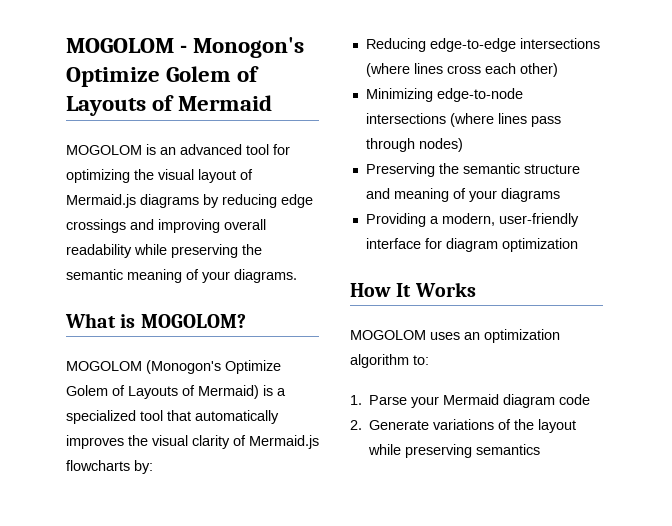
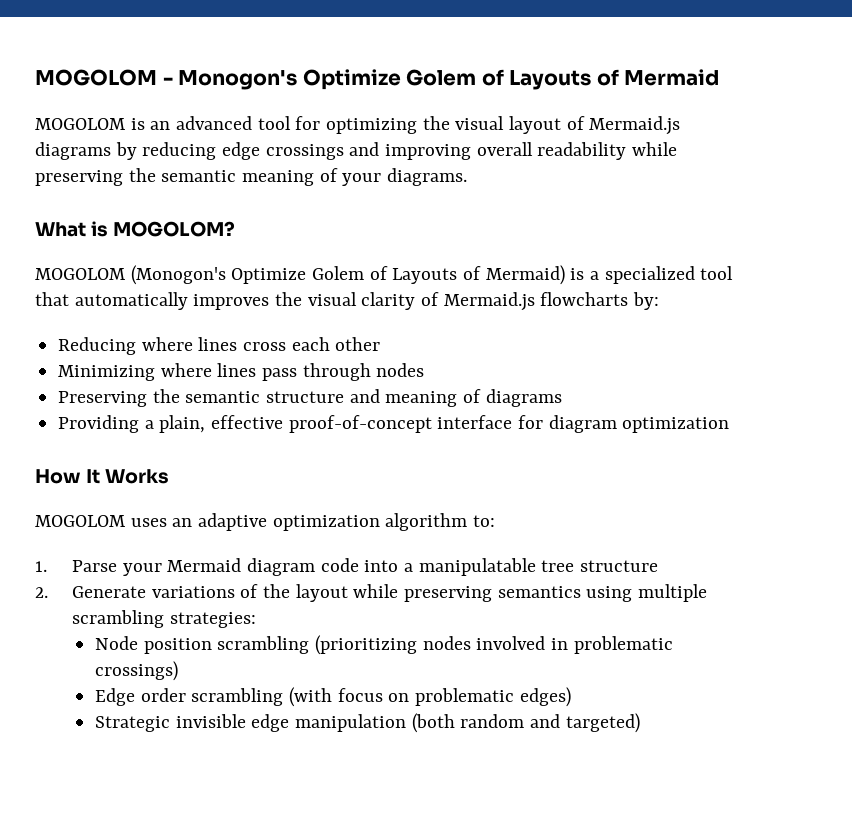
- Reducing edge-to-edge intersections (where lines cross each other)
+ Reducing where lines cross each other
- Minimizing edge-to-node intersections (where lines pass through nodes)
+ Minimizing where lines pass through nodes
- Preserving the semantic structure and meaning of your diagrams
+ Preserving the semantic structure and meaning of diagrams
- Providing a modern, user-friendly interface for diagram optimization
+ Providing a plain, effective proof-of-concept interface for diagram optimization
- MOGOLOM uses an optimization algorithm to:
+ MOGOLOM uses an adaptive optimization algorithm to:
- 1. Parse your Mermaid diagram code
+ 1. Parse your Mermaid diagram code into a manipulatable tree structure
- 2. Generate variations of the layout while preserving semantics
+ 2. Generate variations of the layout while preserving semantics using multiple scrambling strategies:
+ Node position scrambling (prioritizing nodes involved in problematic crossings)
+ Edge order scrambling (with focus on problematic edges)
+ Strategic invisible edge manipulation (both random and targeted)

